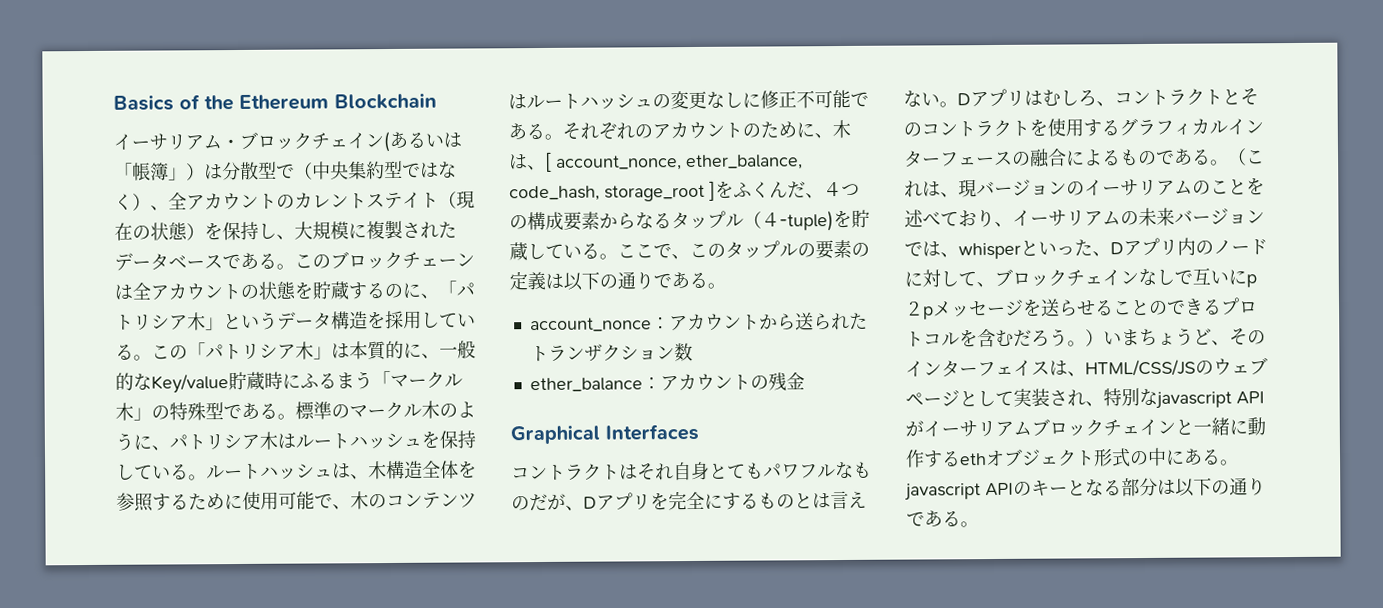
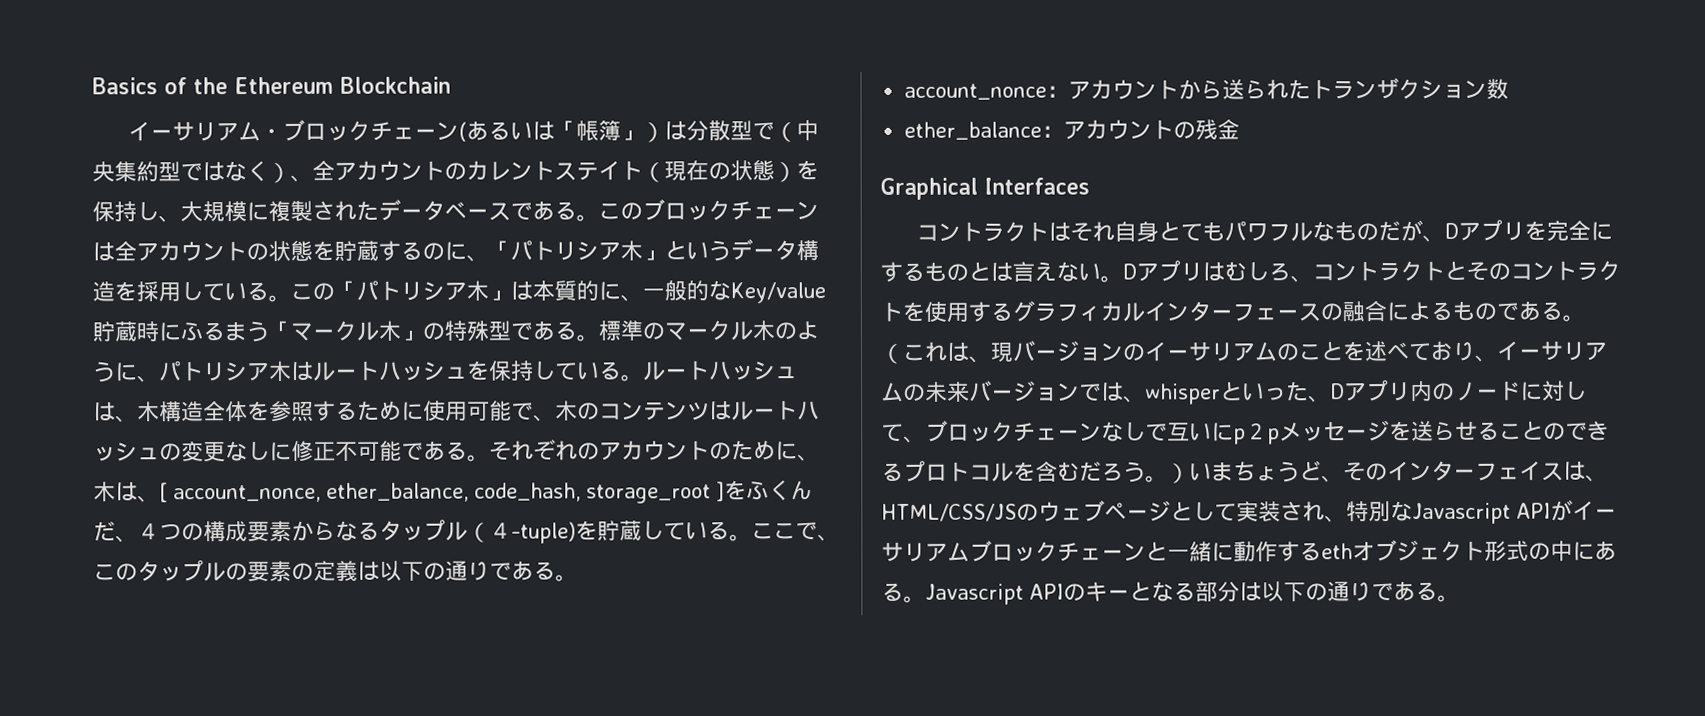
- イーサリアム・ブロックチェイン(あるいは「帳簿」）は分散型で（中央集約型ではなく）、全アカウントのカレントステイト（現在の状態）を保持し、大規模に複製されたデータベースである。
+ イーサリアム・ブロックチェーン(あるいは「帳簿」）は分散型で（中央集約型ではなく）、全アカウントのカレントステイト（現在の状態）を保持し、大規模に複製されたデータベースである。
- （これは、現バージョンのイーサリアムのことを述べており、イーサリアムの未来バージョンでは、whisperといった、Dアプリ内のノードに対して、ブロックチェインなしで互いにp２pメッセージを送らせることのできるプロトコルを含むだろう。）いまちょうど、そのインターフェイスは、HTML/CSS/JSのウェブページとして実装され、特別なjavascript APIがイーサリアムブロックチェインと一緒に動作するethオブジェクト形式の中にある。javascript APIのキーとなる部分は以下の通りである。
+ （これは、現バージョンのイーサリアムのことを述べており、イーサリアムの未来バージョンでは、whisperといった、Dアプリ内のノードに対して、ブロックチェーンなしで互いにp２pメッセージを送らせることのできるプロトコルを含むだろう。）いまちょうど、そのインターフェイスは、HTML/CSS/JSのウェブページとして実装され、特別なJavascript APIがイーサリアムブロックチェーンと一緒に動作するethオブジェクト形式の中にある。Javascript APIのキーとなる部分は以下の通りである。

